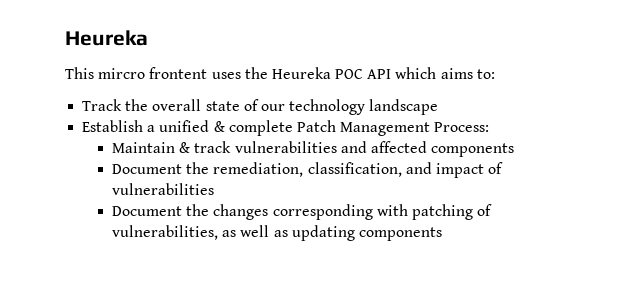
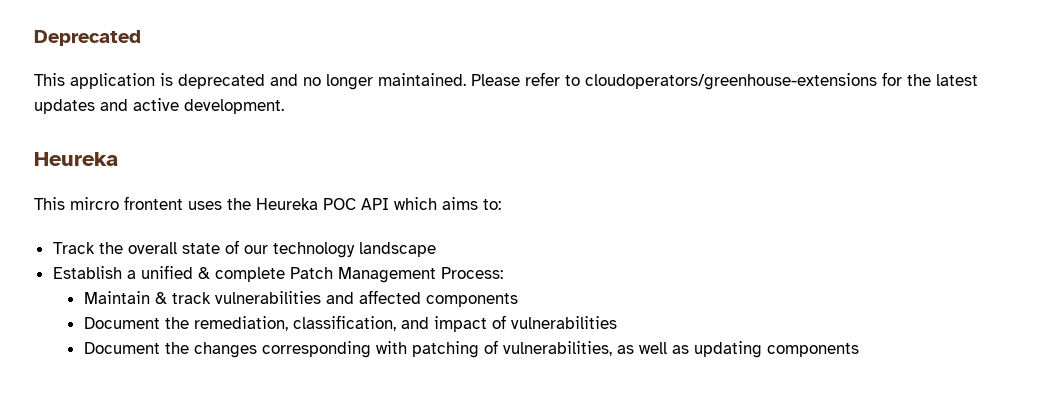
+ Deprecated
+ This application is deprecated and no longer maintained. Please refer to cloudoperators/greenhouse-extensions for the latest updates and active development.

